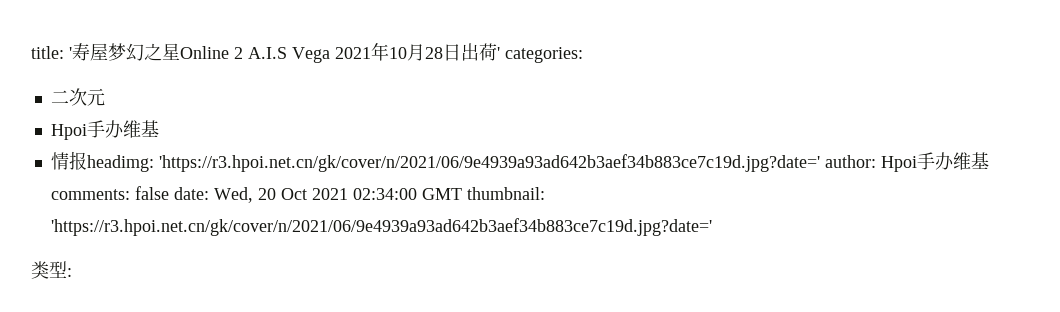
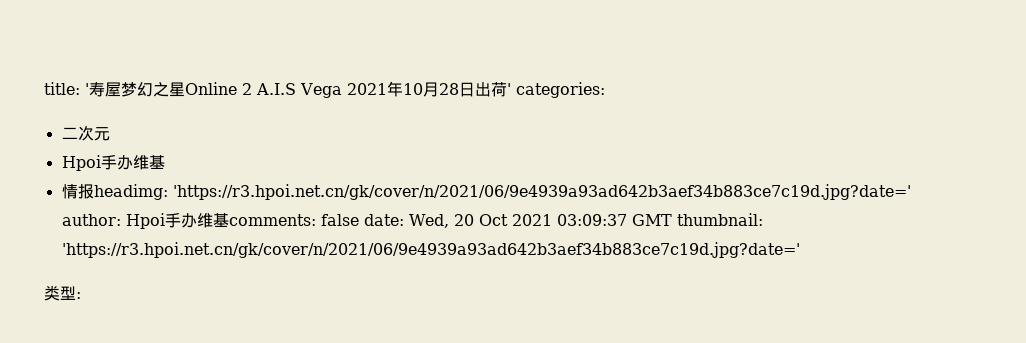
- 情报headimg: 'https://r3.hpoi.net.cn/gk/cover/n/2021/06/9e4939a93ad642b3aef34b883ce7c19d.jpg?date=' author: Hpoi手办维基comments: false date: Wed, 20 Oct 2021 02:34:00 GMT thumbnail: 'https://r3.hpoi.net.cn/gk/cover/n/2021/06/9e4939a93ad642b3aef34b883ce7c19d.jpg?date='
+ 情报headimg: 'https://r3.hpoi.net.cn/gk/cover/n/2021/06/9e4939a93ad642b3aef34b883ce7c19d.jpg?date=' author: Hpoi手办维基comments: false date: Wed, 20 Oct 2021 03:09:37 GMT thumbnail: 'https://r3.hpoi.net.cn/gk/cover/n/2021/06/9e4939a93ad642b3aef34b883ce7c19d.jpg?date='

